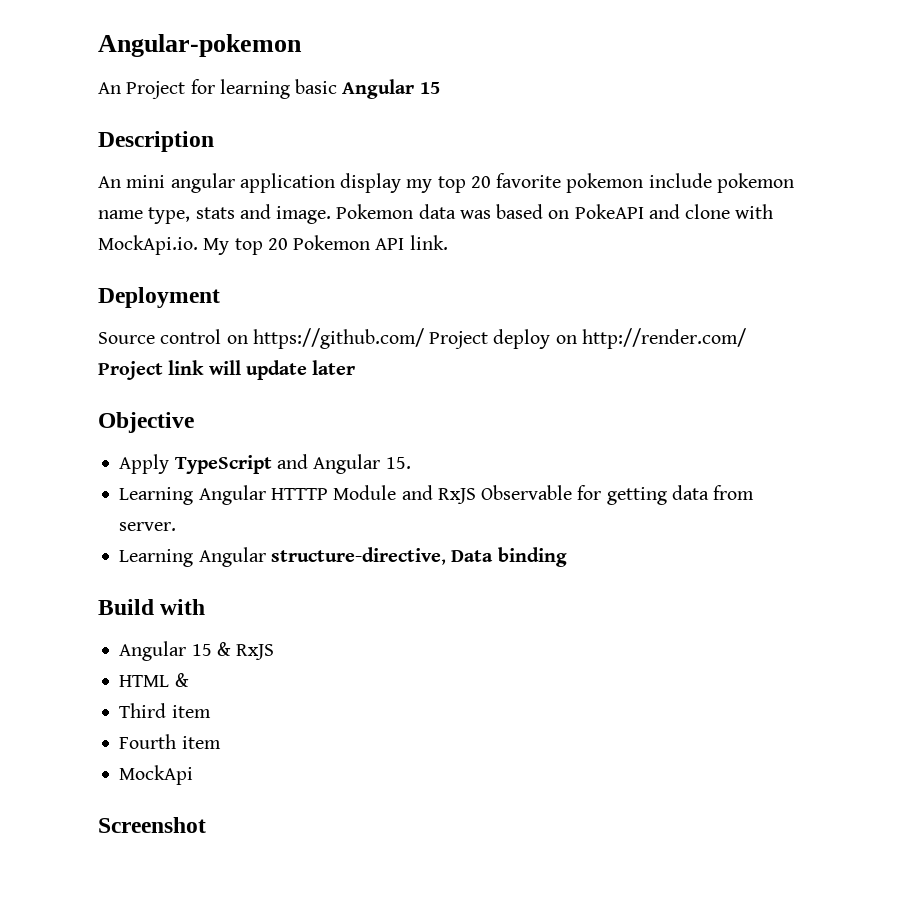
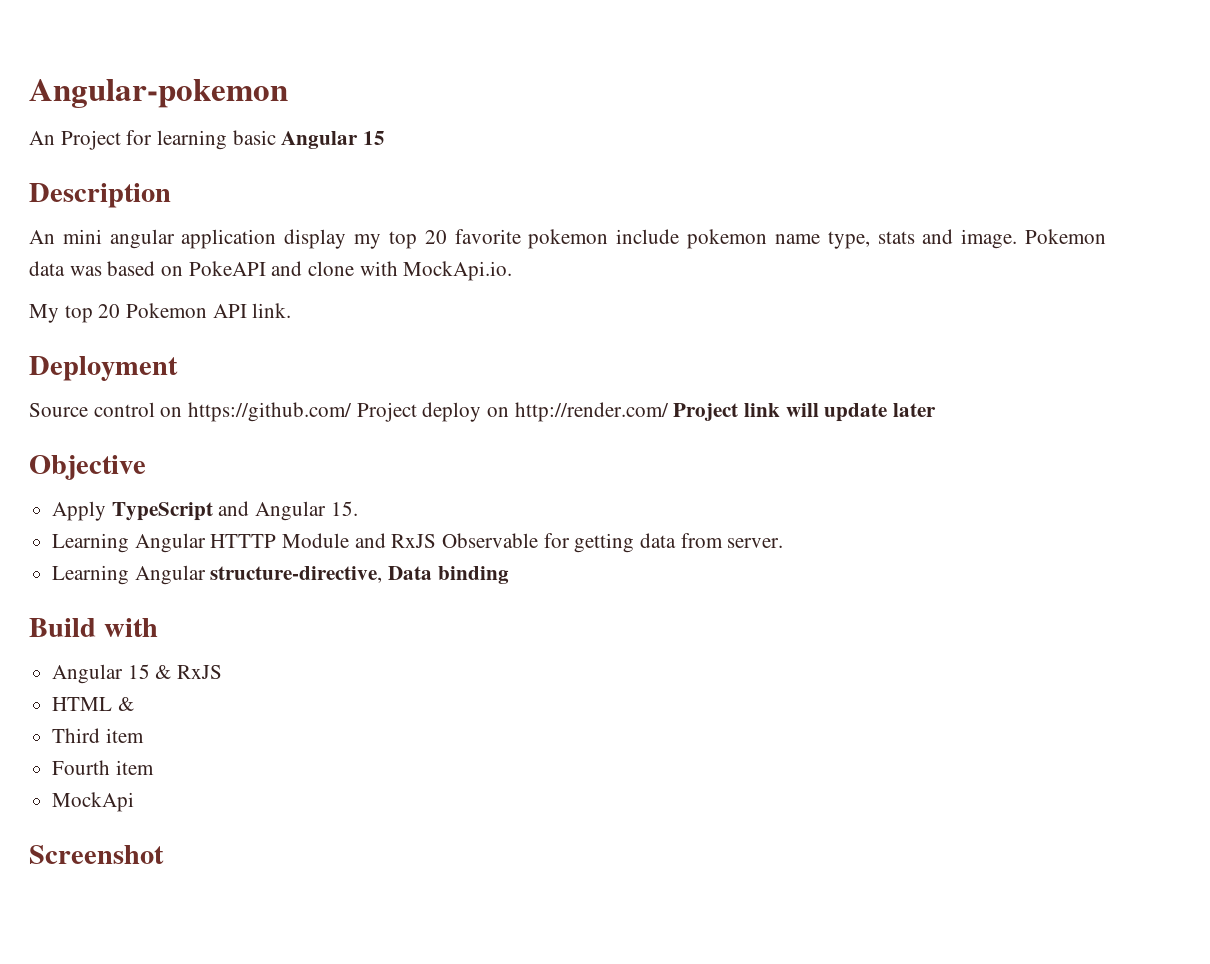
- Pokemon data was based on PokeAPI and clone with MockApi.io. My top 20 Pokemon API link.
+ Pokemon data was based on PokeAPI and clone with MockApi.io.
+ My top 20 Pokemon API link.

